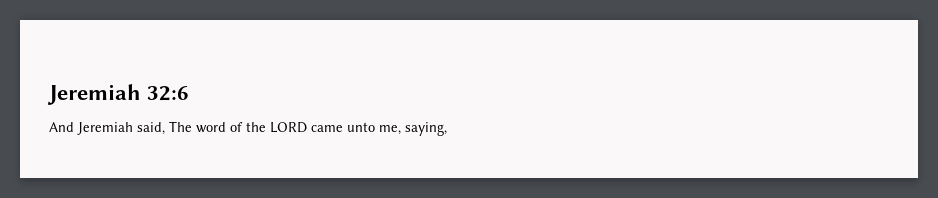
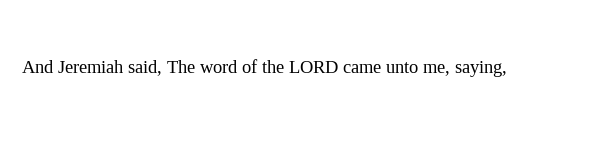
- Jeremiah 32:6

